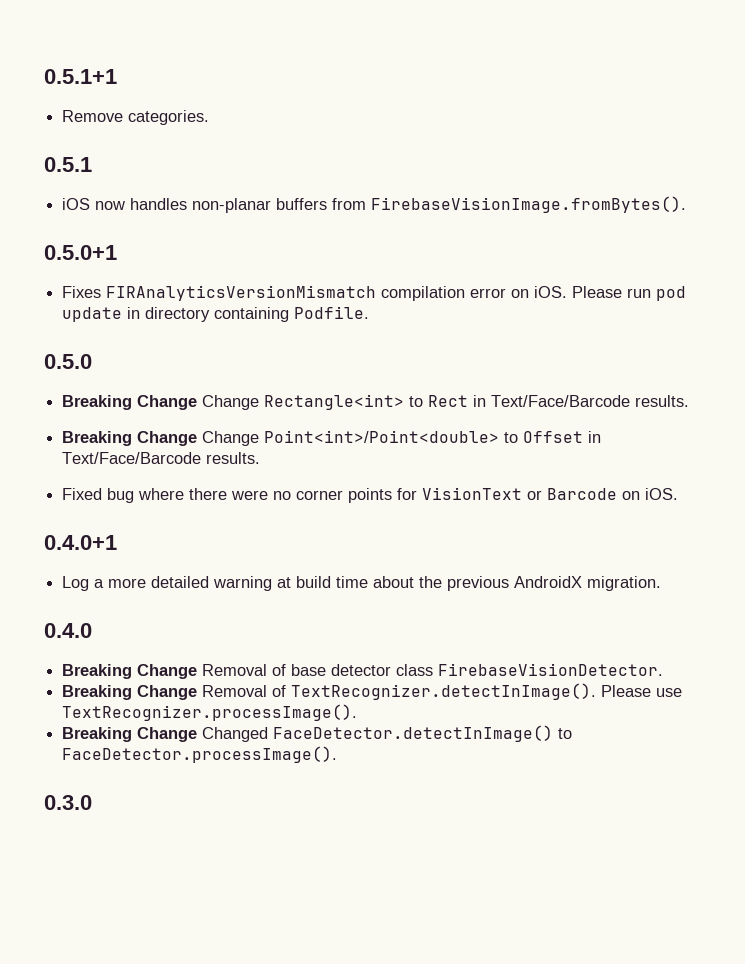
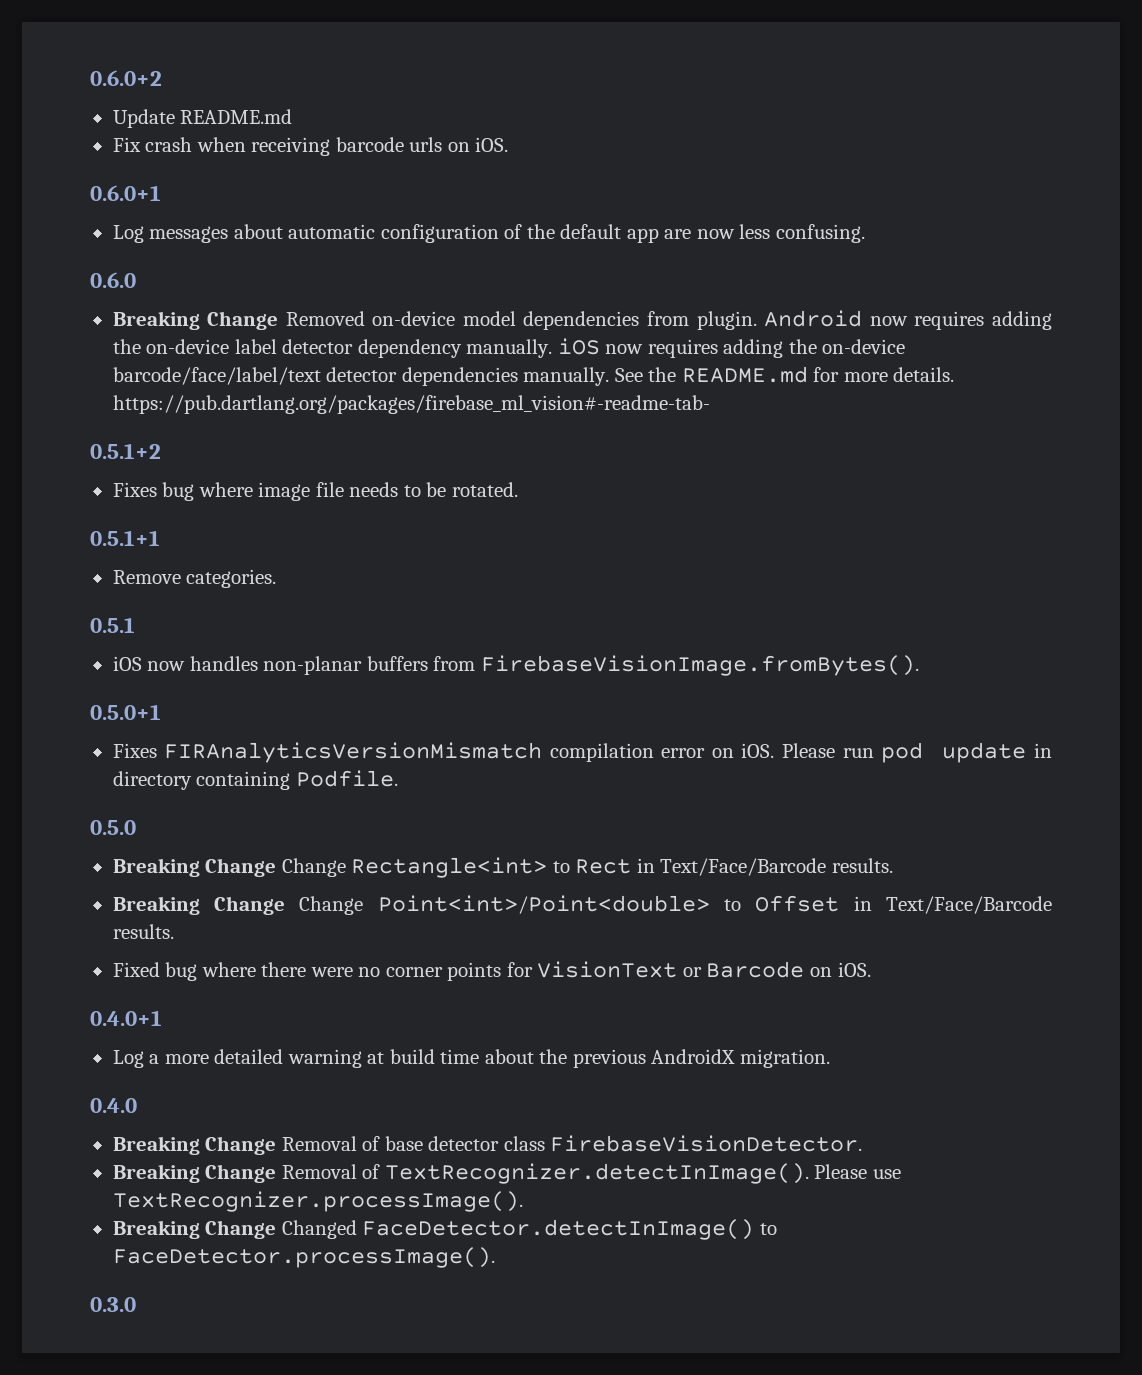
+ 0.6.0+2
+ Update README.md
+ Fix crash when receiving barcode urls on iOS.
+ 0.6.0+1
+ Log messages about automatic configuration of the default app are now less confusing.
+ 0.6.0
+ Breaking Change Removed on-device model dependencies from plugin. Android now requires adding the on-device label detector dependency manually. iOS now requires adding the on-device barcode/face/label/text detector dependencies manually. See the README.md for more details. https://pub.dartlang.org/packages/firebase_ml_vision#-readme-tab-
+ 0.5.1+2
+ Fixes bug where image file needs to be rotated.

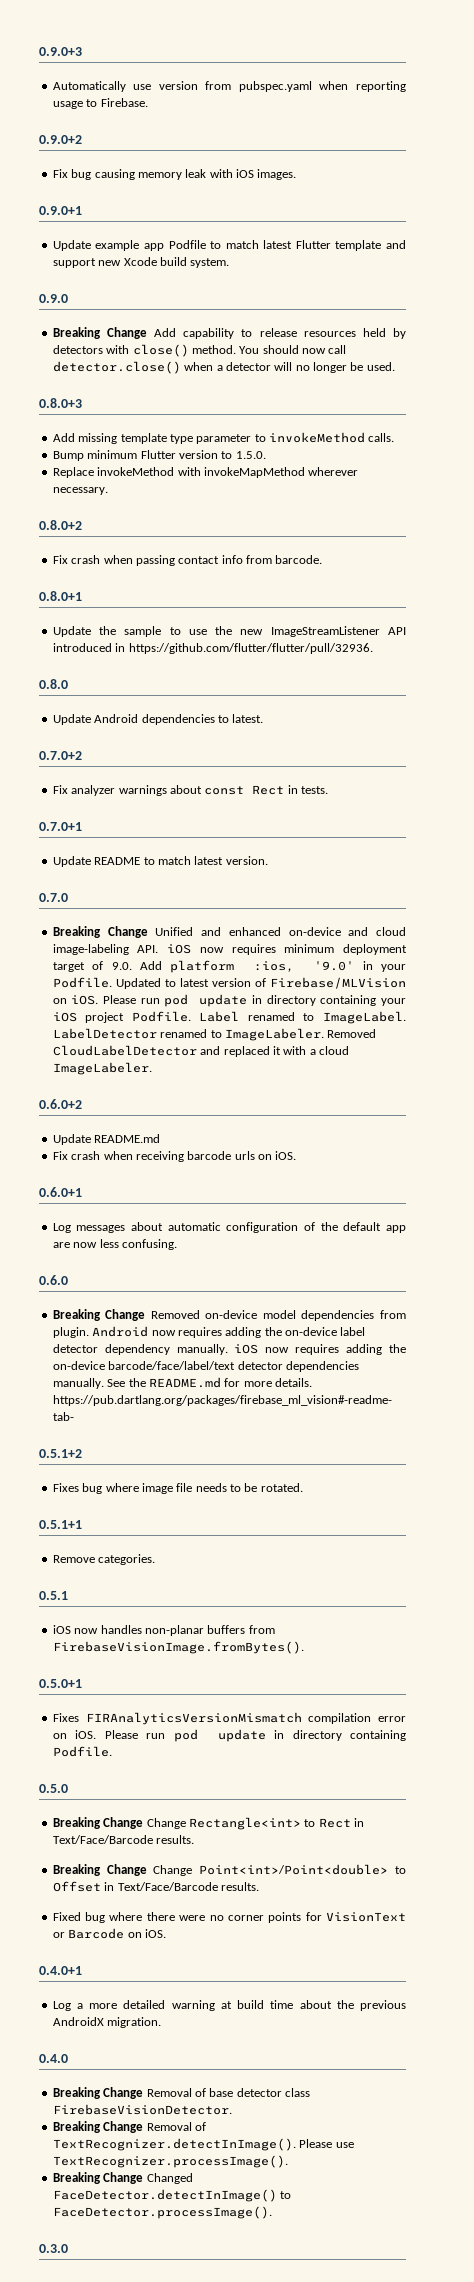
+ 0.9.0+3
+ Automatically use version from pubspec.yaml when reporting usage to Firebase.
+ 0.9.0+2
+ Fix bug causing memory leak with iOS images.
+ 0.9.0+1
+ Update example app Podfile to match latest Flutter template and support new Xcode build system.
+ 0.9.0
+ Breaking Change Add capability to release resources held by detectors with close() method. You should now call detector.close() when a detector will no longer be used.
+ 0.8.0+3
+ Add missing template type parameter to invokeMethod calls.
+ Bump minimum Flutter version to 1.5.0.
+ Replace invokeMethod with invokeMapMethod wherever necessary.
+ 0.8.0+2
+ Fix crash when passing contact info from barcode.
+ 0.8.0+1
+ Update the sample to use the new ImageStreamListener API introduced in https://github.com/flutter/flutter/pull/32936.
+ 0.8.0
+ Update Android dependencies to latest.
+ 0.7.0+2
+ Fix analyzer warnings about const Rect in tests.
+ 0.7.0+1
+ Update README to match latest version.
+ 0.7.0
+ Breaking Change Unified and enhanced on-device and cloud image-labeling API. iOS now requires minimum deployment target of 9.0. Add platform :ios, '9.0' in your Podfile. Updated to latest version of Firebase/MLVision on iOS. Please run pod update in directory containing your iOS project Podfile. Label renamed to ImageLabel. LabelDetector renamed to ImageLabeler. Removed CloudLabelDetector and replaced it with a cloud ImageLabeler.

